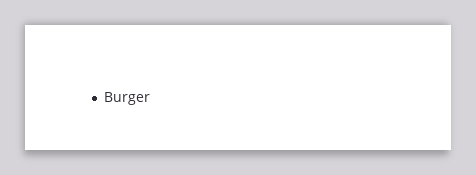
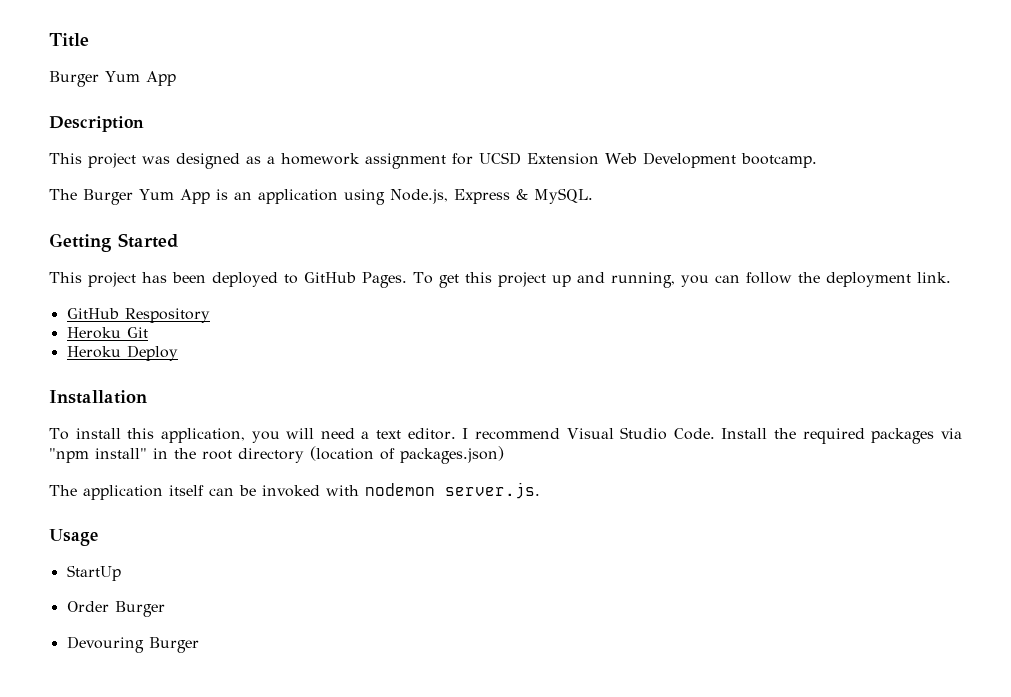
- Burger
+ Title
+ Burger Yum App
+ Description
+ This project was designed as a homework assignment for UCSD Extension Web Development bootcamp.
+ The Burger Yum App is an application using Node.js, Express & MySQL.
+ Getting Started
+ This project has been deployed to GitHub Pages. To get this project up and running, you can follow the deployment link.
+ GitHub Respository
+ Heroku Git
+ Heroku Deploy
+ Installation
+ To install this application, you will need a text editor. I recommend Visual Studio Code. Install the required packages via "npm install" in the root directory (location of packages.json)
+ The application itself can be invoked with nodemon server.js.
+ Usage
+ StartUp
+ Order Burger
+ Devouring Burger

